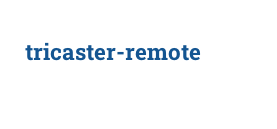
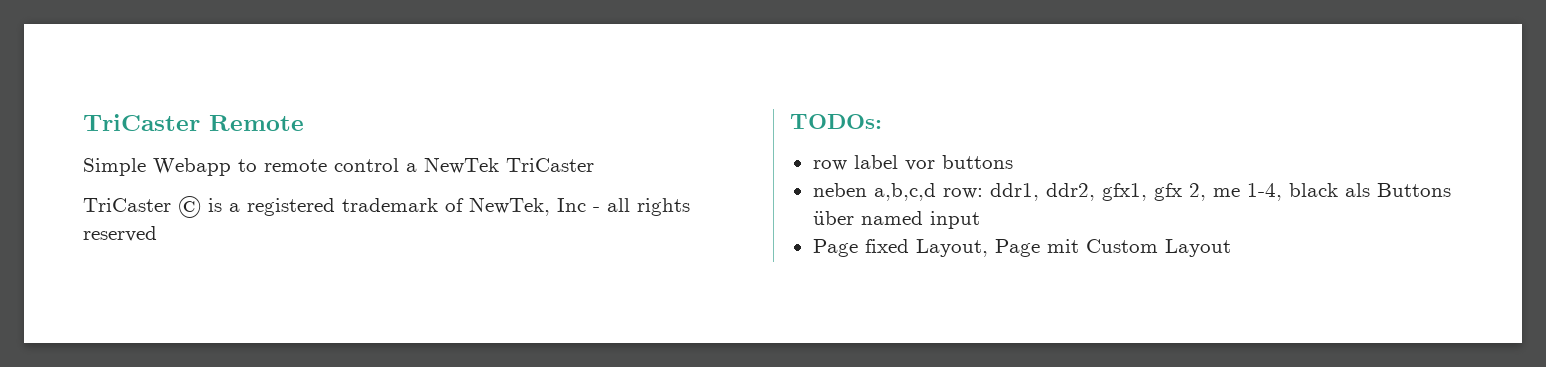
- tricaster-remote
+ TriCaster Remote
+ Simple Webapp to remote control a NewTek TriCaster
+ TriCaster © is a registered trademark of NewTek, Inc - all rights reserved
+ TODOs:
+ row label vor buttons
+ neben a,b,c,d row: ddr1, ddr2, gfx1, gfx 2, me 1-4, black als Buttons über named input
+ Page fixed Layout, Page mit Custom Layout

